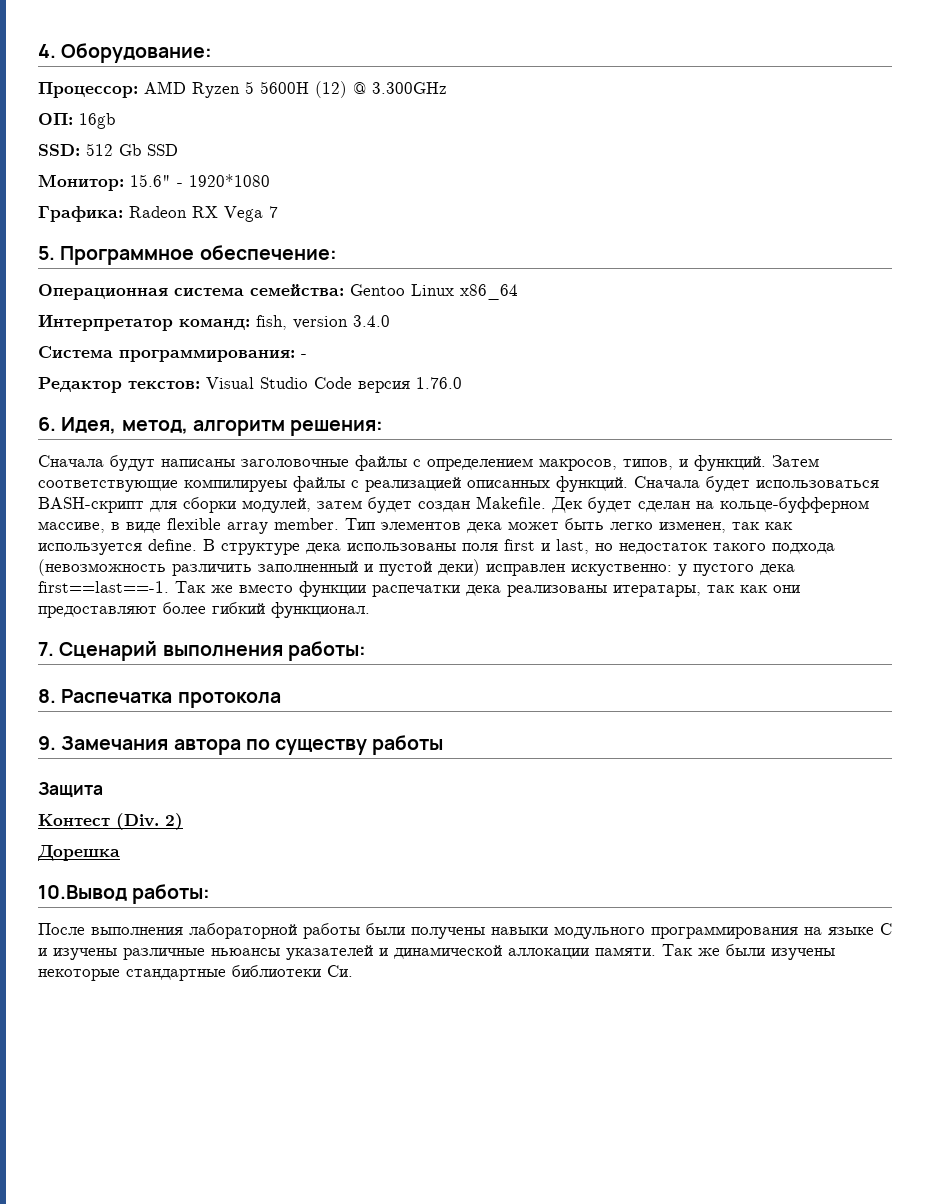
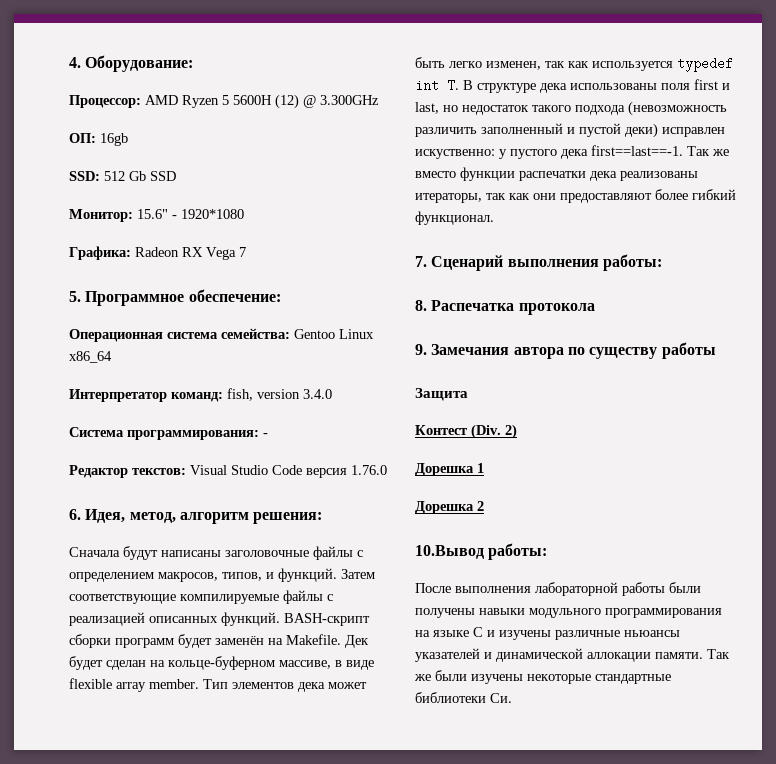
- Затем соответствующие компилируеы файлы с реализацией описанных функций.
+ Затем соответствующие компилируемые файлы с реализацией описанных функций.
- Сначала будет использоваться BASH-скрипт для сборки модулей, затем будет создан Makefile.
+ BASH-скрипт сборки программ будет заменён на Makefile.
- Дек будет сделан на кольце-буфферном массиве, в виде flexible array member.
+ Дек будет сделан на кольце-буферном массиве, в виде flexible array member.
- Тип элементов дека может быть легко изменен, так как используется define. В структуре дека использованы поля first и last, но недостаток такого подхода (невозможность различить заполненный и пустой деки) исправлен искуственно: у пустого дека first==last==-1.
+ Тип элементов дека может быть легко изменен, так как используется typedef int T. В структуре дека использованы поля first и last, но недостаток такого подхода (невозможность различить заполненный и пустой деки) исправлен искуственно: у пустого дека first==last==-1.
- Так же вместо функции распечатки дека реализованы итератары, так как они предоставляют более гибкий функционал.
+ Так же вместо функции распечатки дека реализованы итераторы, так как они предоставляют более гибкий функционал.
- Дорешка
+ Дорешка 1
+ Дорешка 2

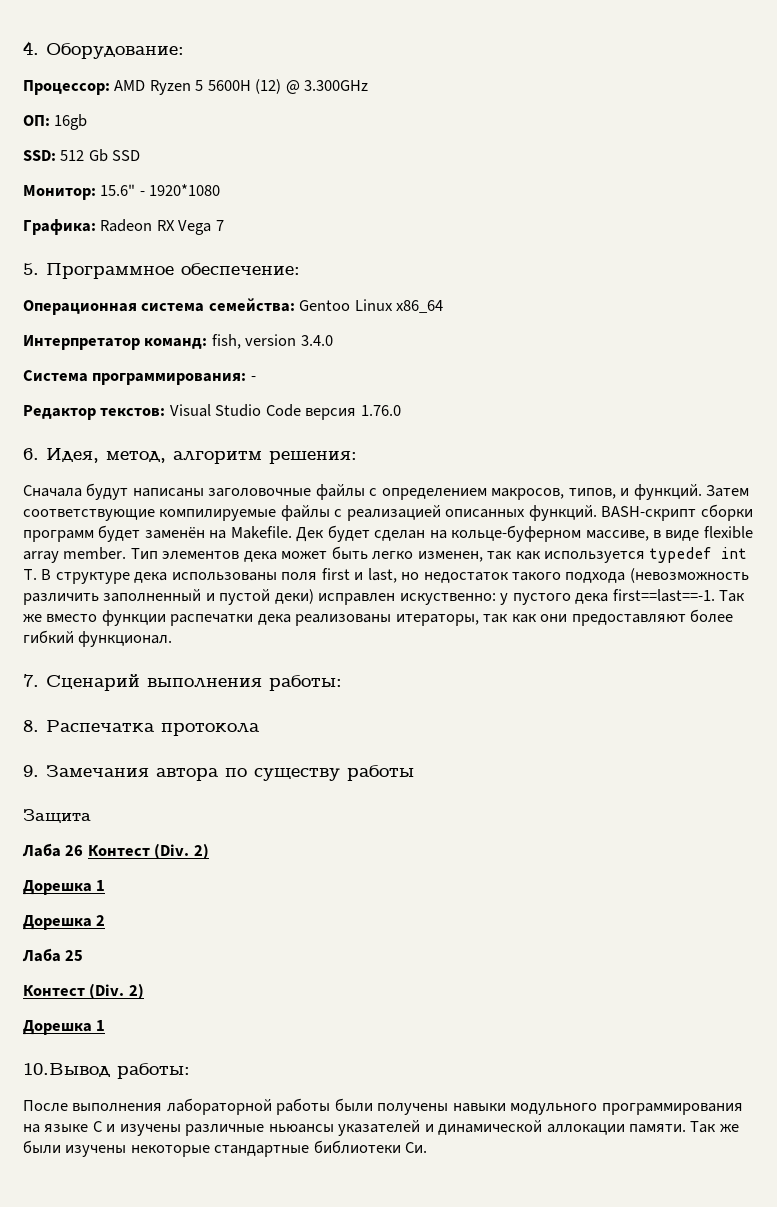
- Контест (Div. 2)
+ Лаба 26 Контест (Div. 2)
+ Лаба 25
+ Контест (Div. 2)
+ Дорешка 1

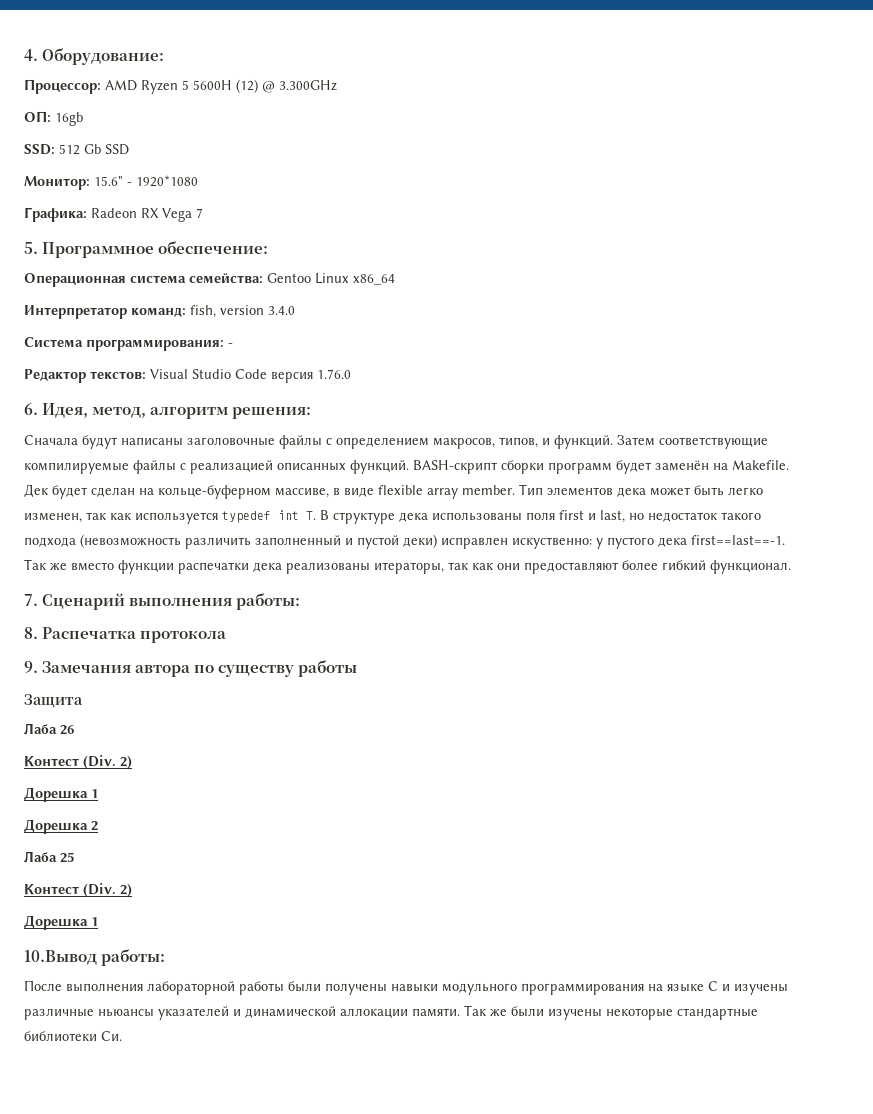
- Лаба 26 Контест (Div. 2)
+ Лаба 26
+ Контест (Div. 2)

